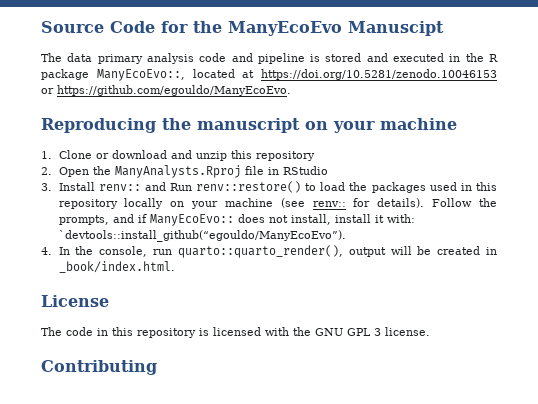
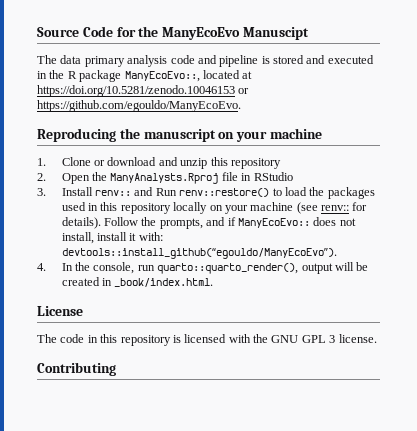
- Follow the prompts, and if ManyEcoEvo:: does not install, install it with: `devtools::install_github(“egouldo/ManyEcoEvo”).
+ Follow the prompts, and if ManyEcoEvo:: does not install, install it with: devtools::install_github(“egouldo/ManyEcoEvo”).

